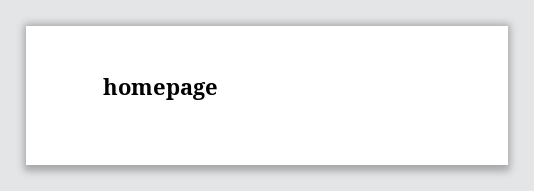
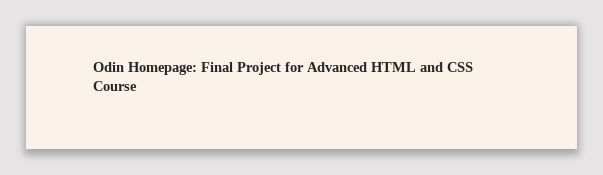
- homepage
+ Odin Homepage: Final Project for Advanced HTML and CSS Course

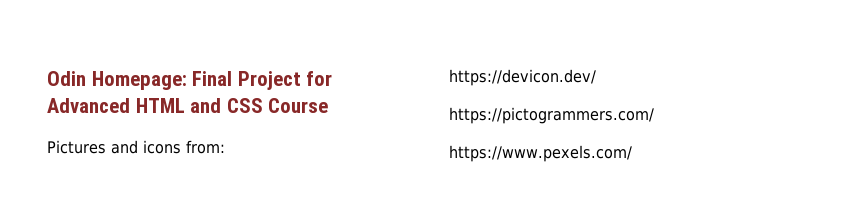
+ Pictures and icons from:
+ https://devicon.dev/
+ https://pictogrammers.com/
+ https://www.pexels.com/

